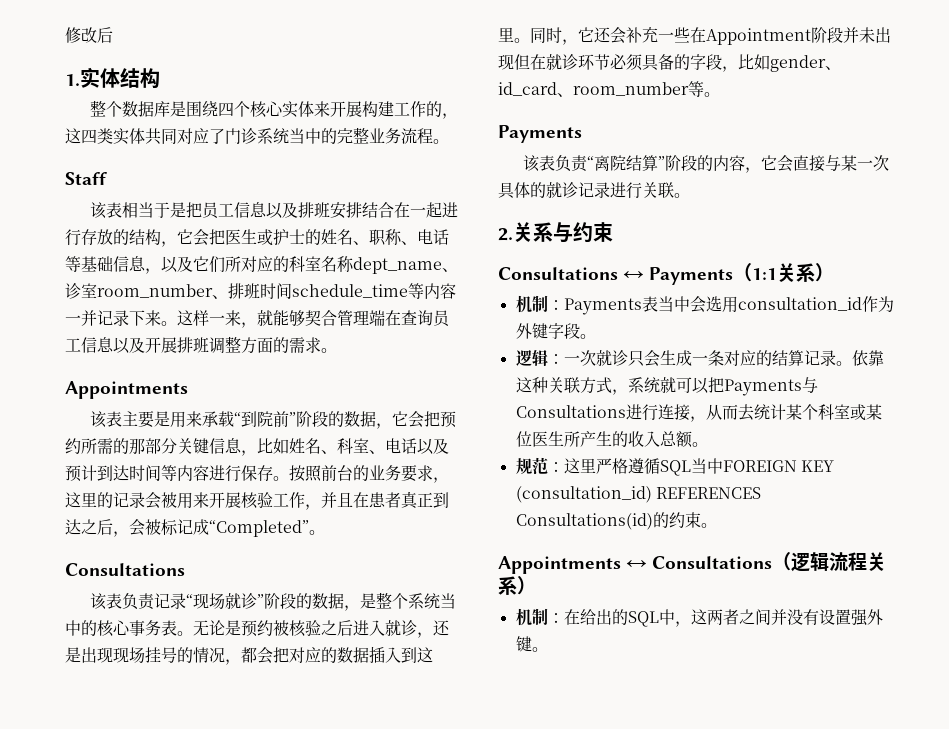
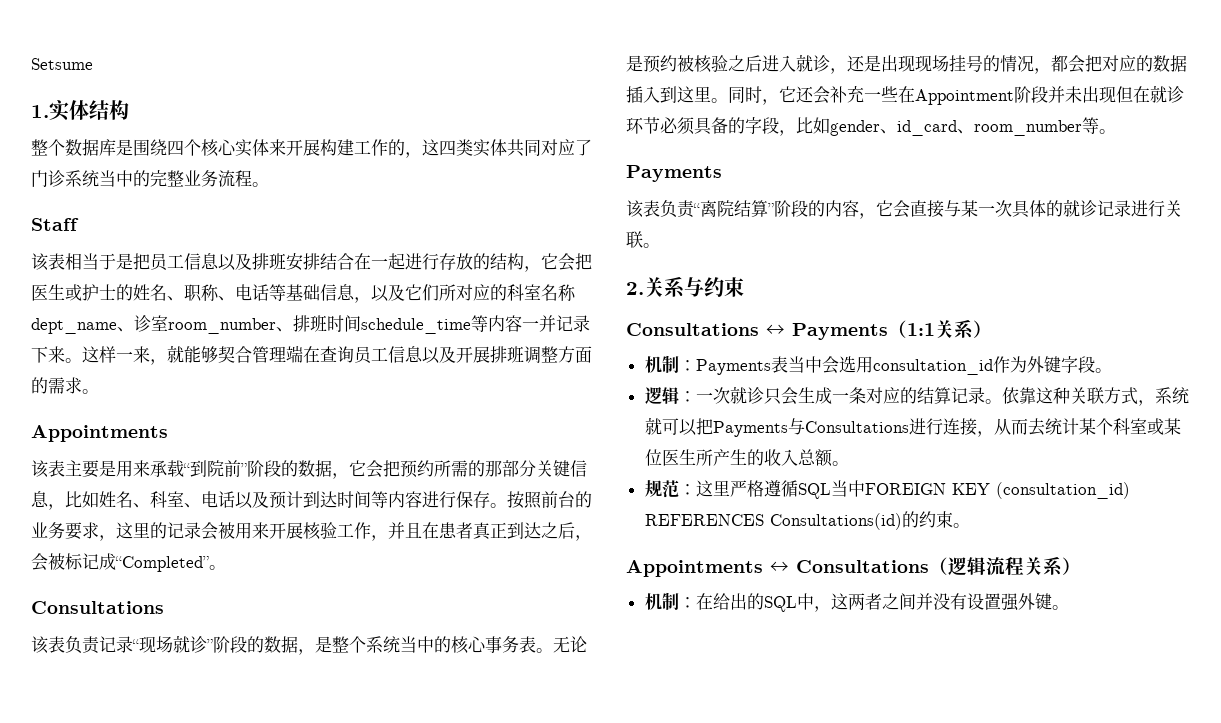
- 修改后
+ Setsume

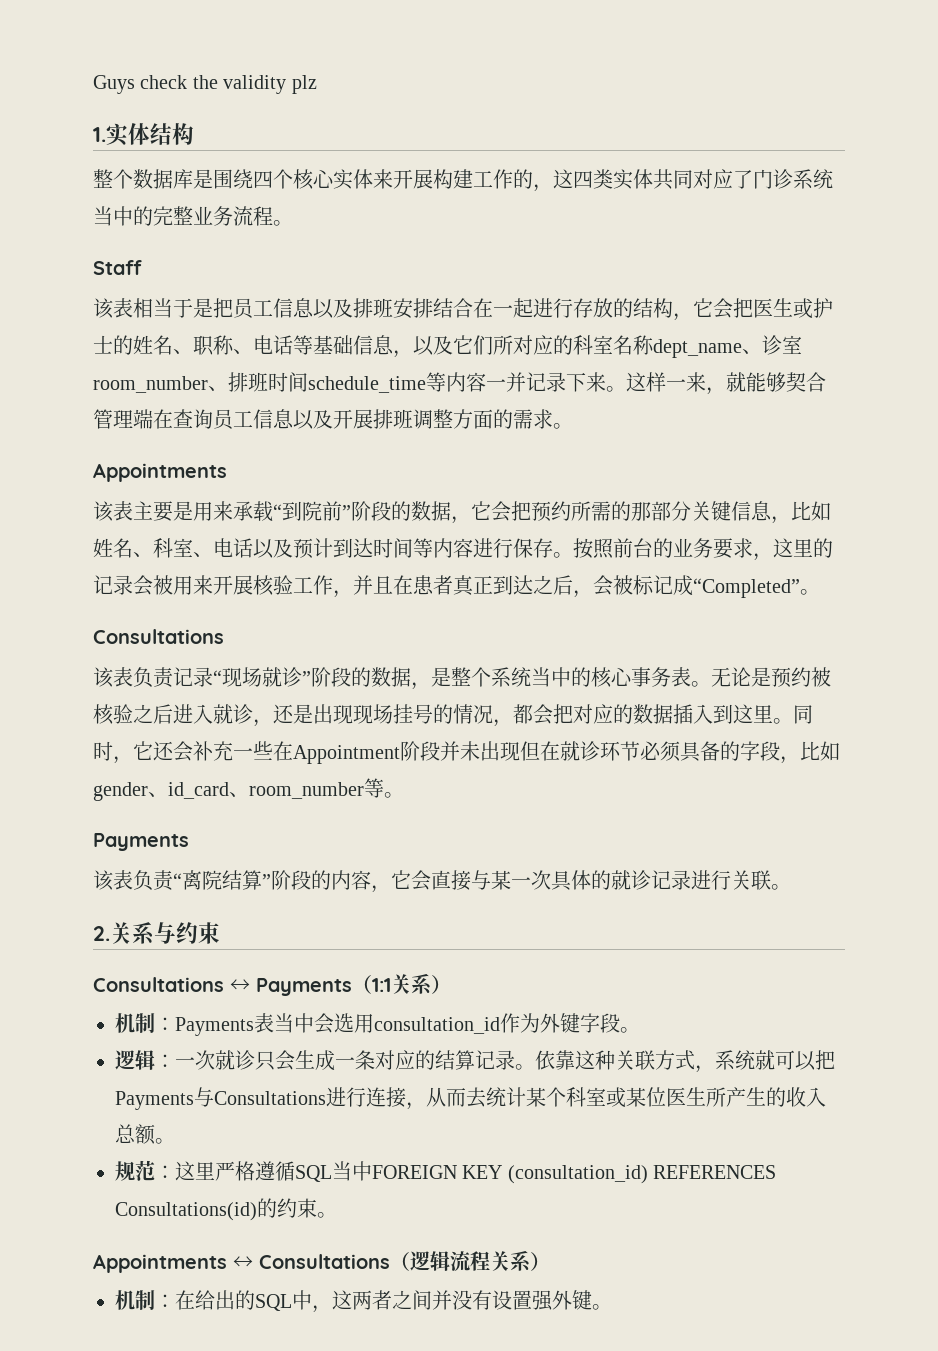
- Setsume
+ Guys check the validity plz

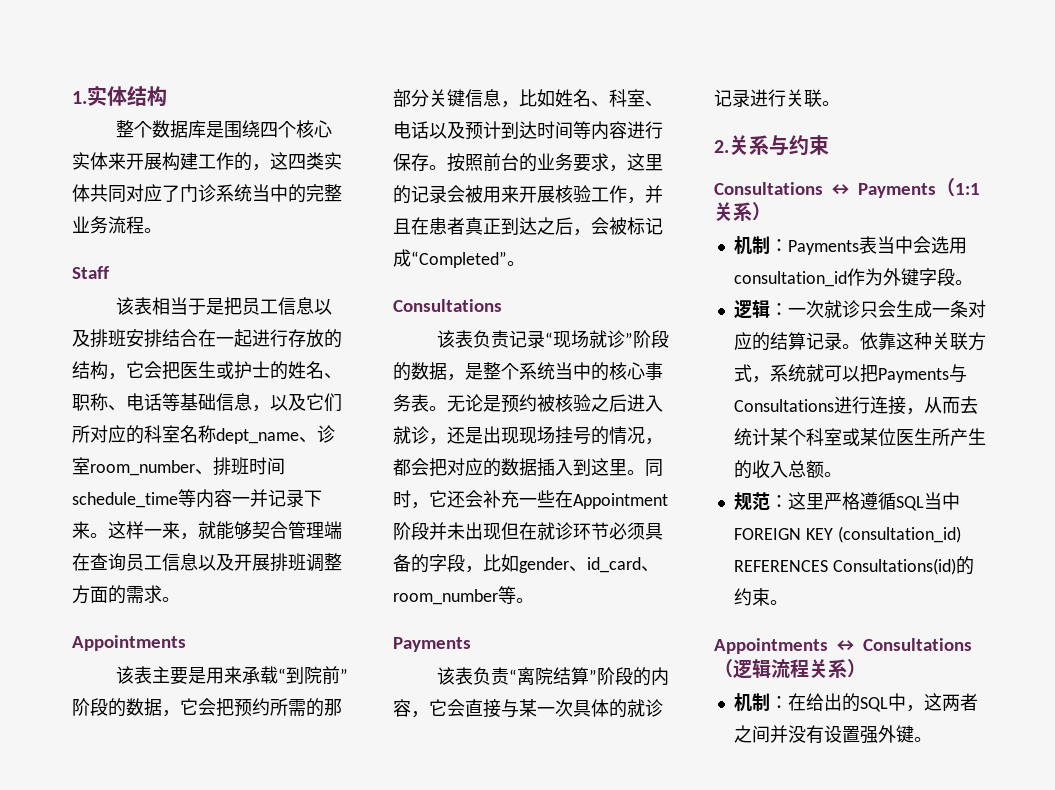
- Guys check the validity plz

